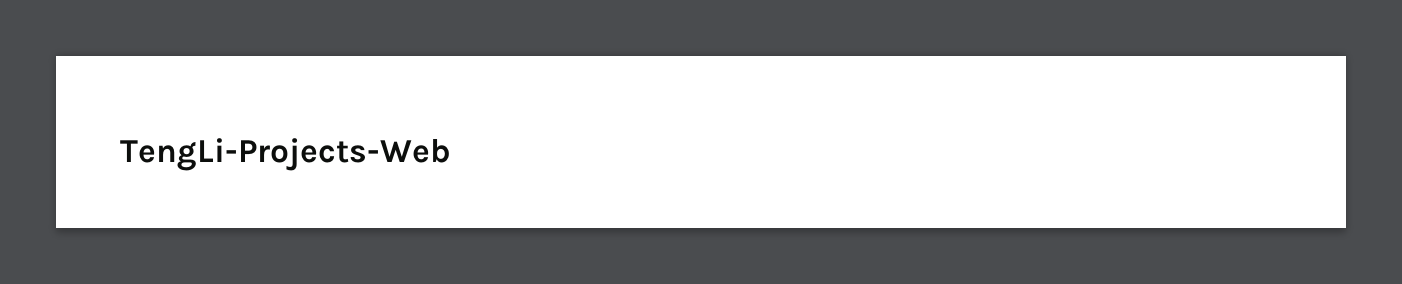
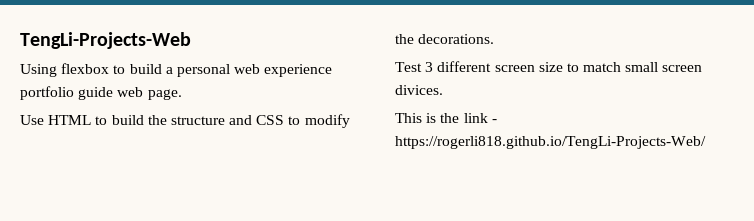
+ Using flexbox to build a personal web experience portfolio guide web page.
+ Use HTML to build the structure and CSS to modify the decorations.
+ Test 3 different screen size to match small screen divices.
+ This is the link - https://rogerli818.github.io/TengLi-Projects-Web/

